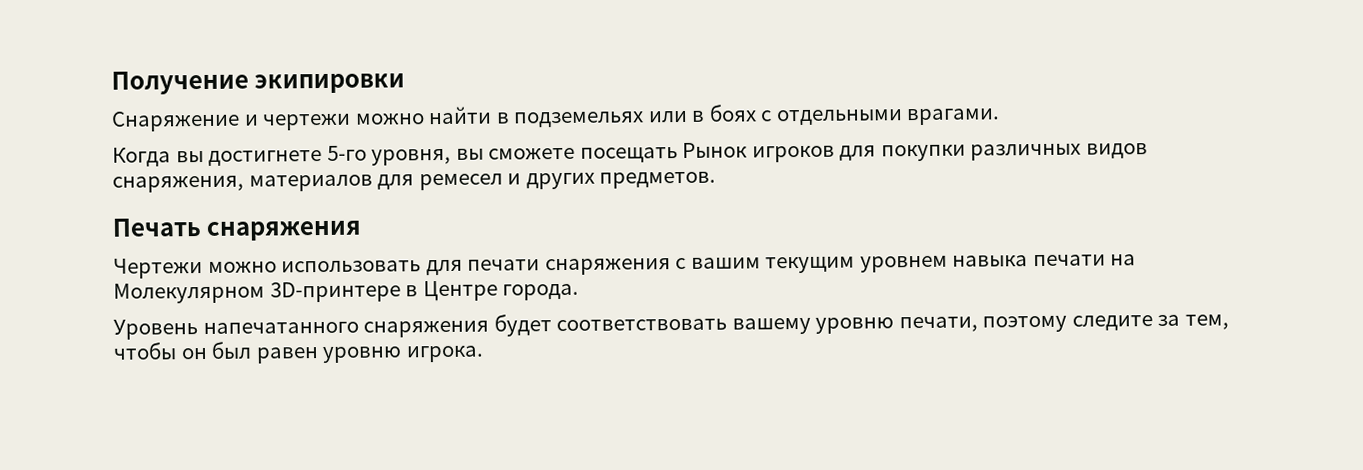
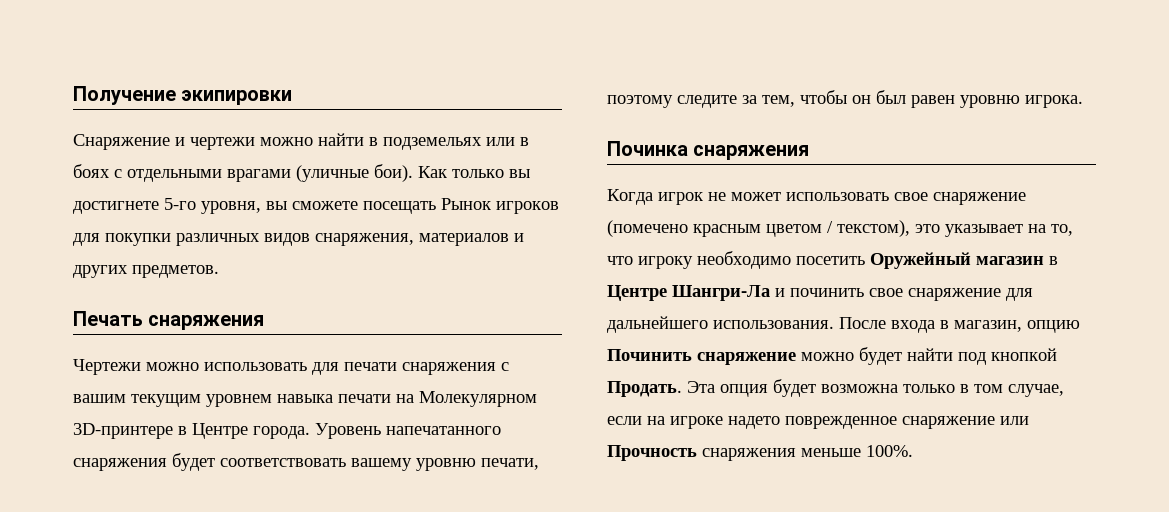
- Снаряжение и чертежи можно найти в подземельях или в боях с отдельными врагами.
- Когда вы достигнете 5-го уровня, вы сможете посещать Рынок игроков для покупки различных видов снаряжения, материалов для ремесел и других предметов.
+ Снаряжение и чертежи можно найти в подземельях или в боях с отдельными врагами (уличные бои). Как только вы достигнете 5-го уровня, вы сможете посещать Рынок игроков для покупки различных видов снаряжения, материалов и других предметов.
- Чертежи можно использовать для печати снаряжения с вашим текущим уровнем навыка печати на Молекулярном 3D-принтере в Центре города.
- Уровень напечатанного снаряжения будет соответствовать вашему уровню печати, поэтому следите за тем, чтобы он был равен уровню игрока.
+ Чертежи можно использовать для печати снаряжения с вашим текущим уровнем навыка печати на Молекулярном 3D-принтере в Центре города. Уровень напечатанного снаряжения будет соответствовать вашему уровню печати, поэтому следите за тем, чтобы он был равен уровню игрока.
+ Починка снаряжения
+ Когда игрок не может использовать свое снаряжение (помечено красным цветом / текстом), это указывает на то, что игроку необходимо посетить Оружейный магазин в Центре Шангри-Ла и починить свое снаряжение для дальнейшего использования. После входа в магазин, опцию Починить снаряжение можно будет найти под кнопкой Продать. Эта опция будет возможна только в том случае, если на игроке надето поврежденное снаряжение или Прочность снаряжения меньше 100%.

